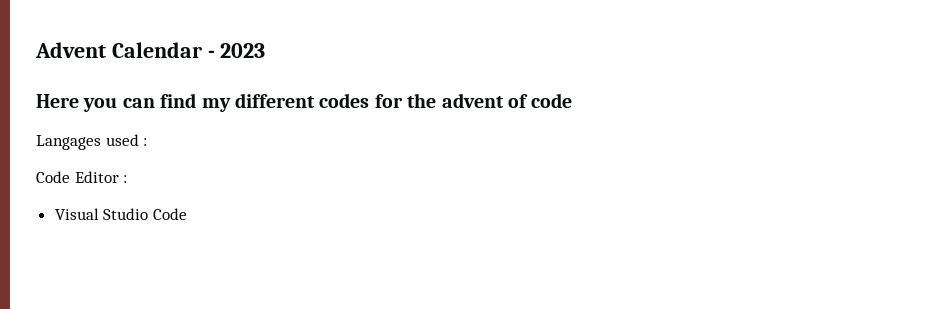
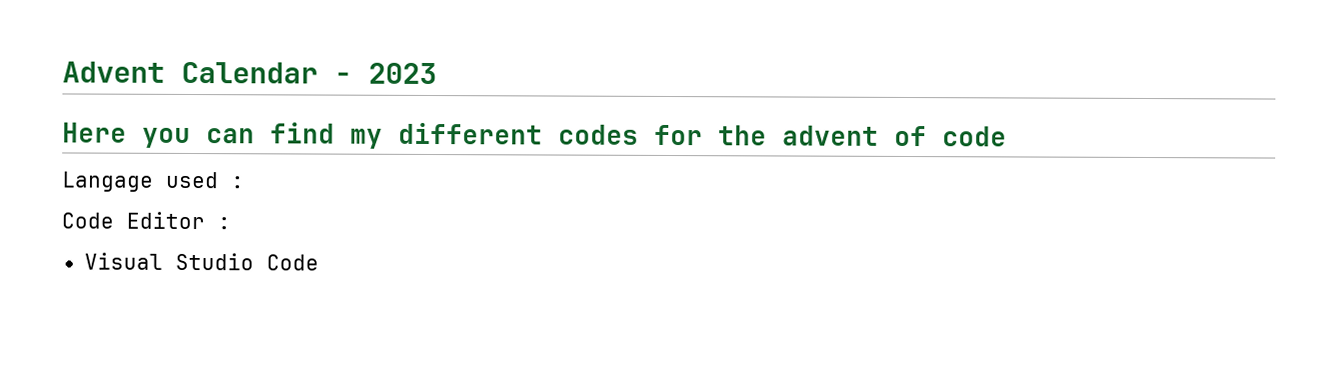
- Langages used :
+ Langage used :

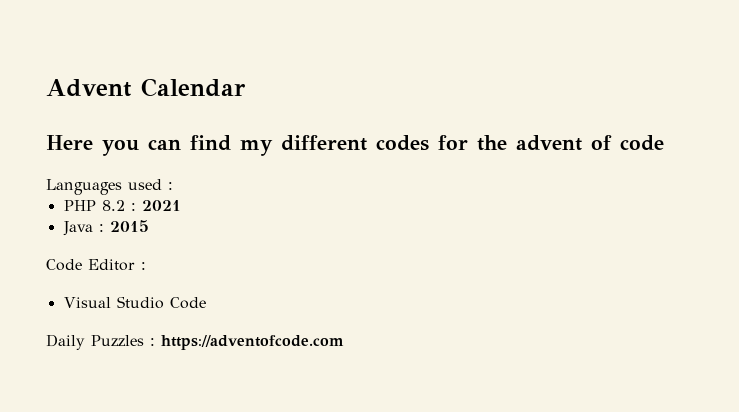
- Advent Calendar - 2023
+ Advent Calendar
- Langage used :
+ Languages used :
+ PHP 8.2 : 2021
+ Java : 2015
+ Daily Puzzles : https://adventofcode.com

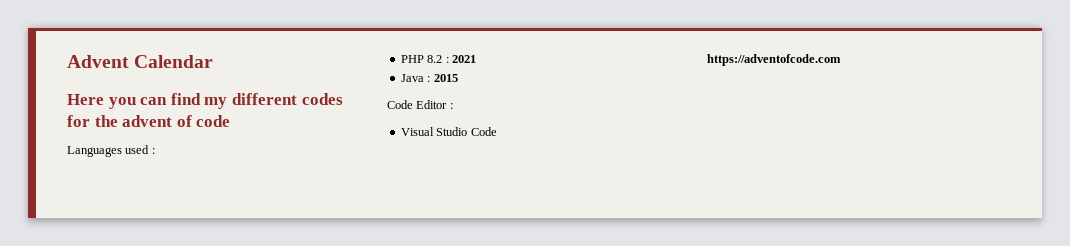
- Daily Puzzles : https://adventofcode.com
+ https://adventofcode.com

